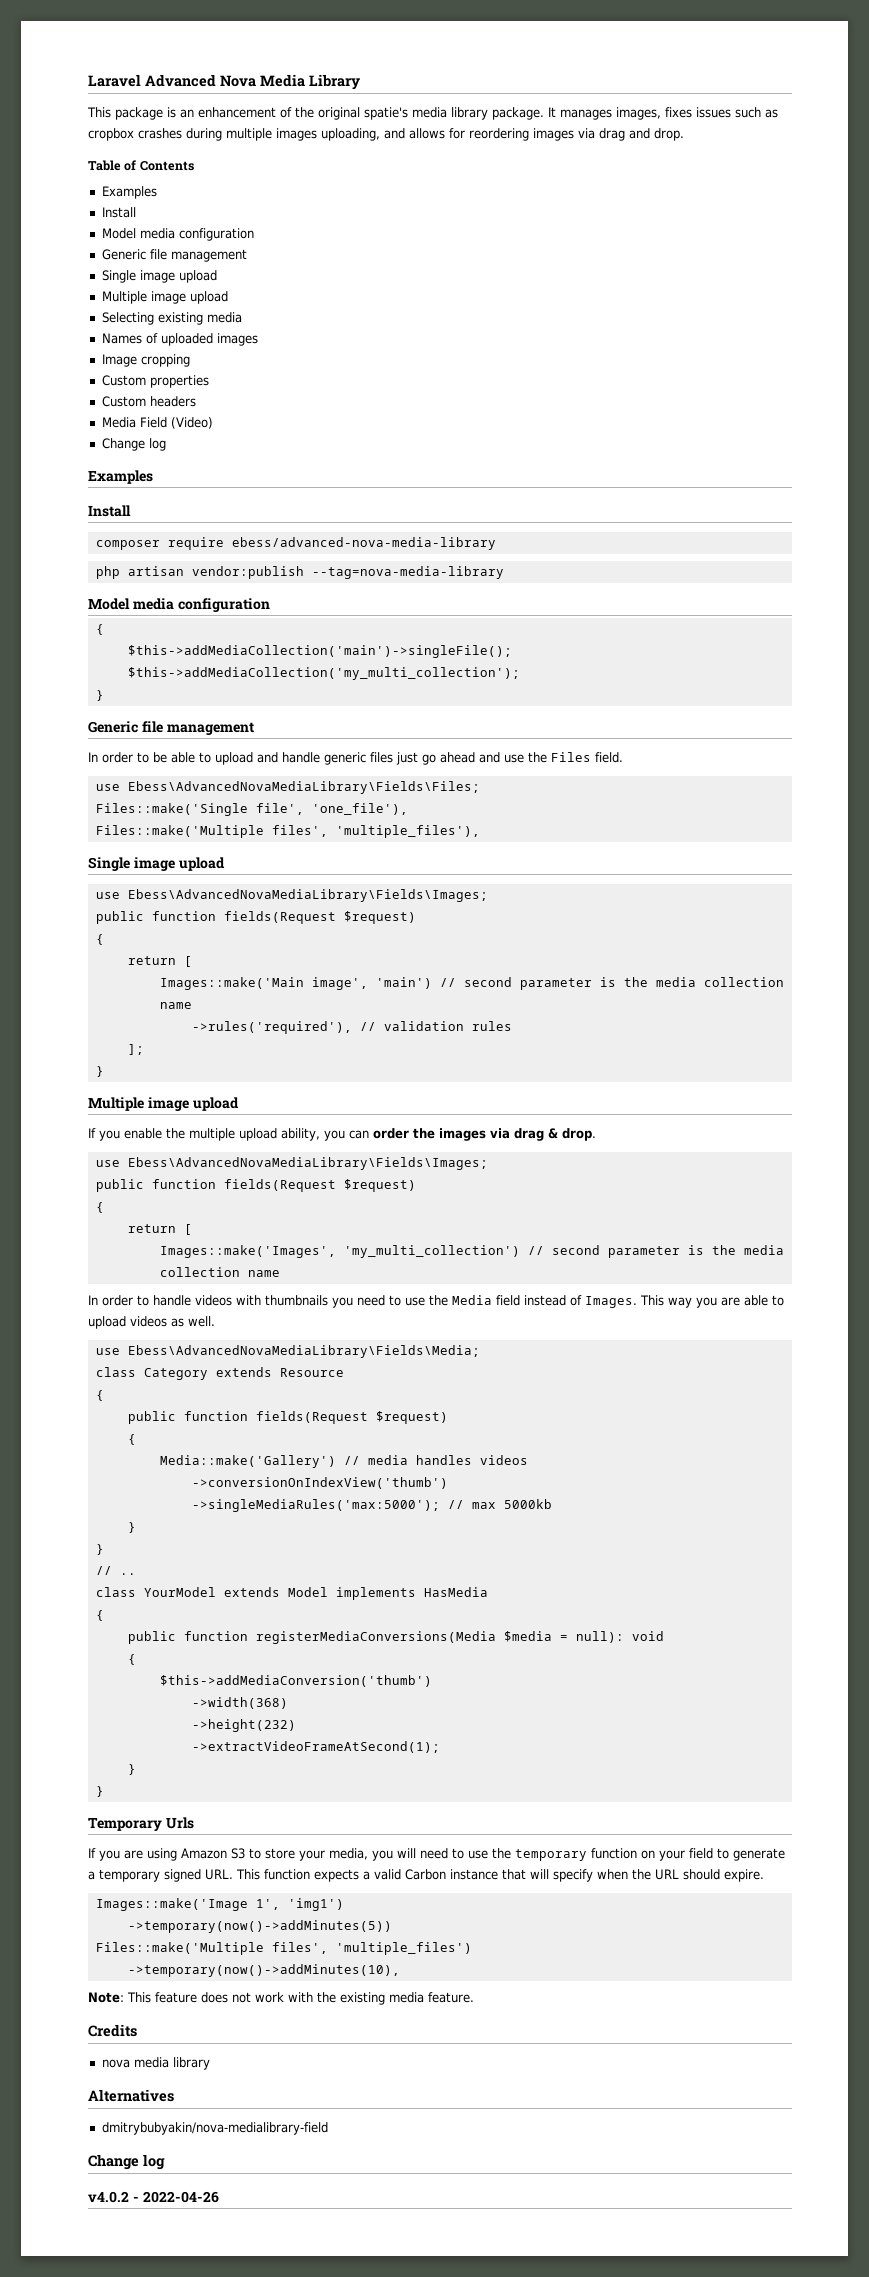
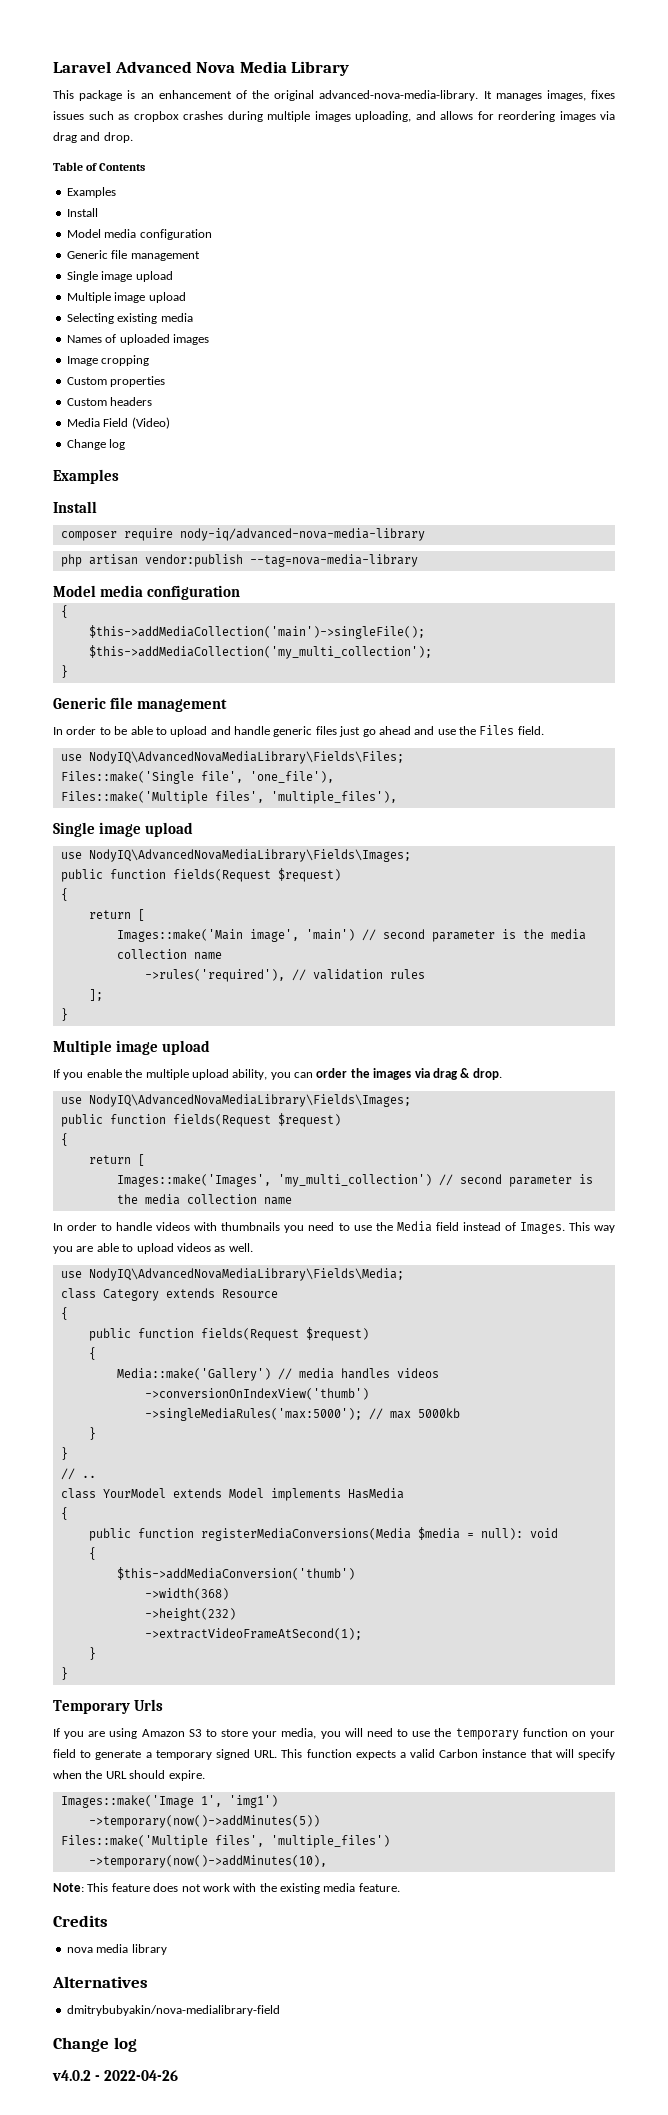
- This package is an enhancement of the original spatie's media library package.
+ This package is an enhancement of the original advanced-nova-media-library.
- composer require ebess/advanced-nova-media-library
+ composer require nody-iq/advanced-nova-media-library
- use Ebess\AdvancedNovaMediaLibrary\Fields\Files;
+ use NodyIQ\AdvancedNovaMediaLibrary\Fields\Files;
  Files::make('Multiple files', 'multiple_files'),
  Single image upload
- use Ebess\AdvancedNovaMediaLibrary\Fields\Images;
+ use NodyIQ\AdvancedNovaMediaLibrary\Fields\Images;
  If you enable the multiple upload ability, you can order the images via drag & drop.
- use Ebess\AdvancedNovaMediaLibrary\Fields\Images;
+ use NodyIQ\AdvancedNovaMediaLibrary\Fields\Images;
- use Ebess\AdvancedNovaMediaLibrary\Fields\Media;
+ use NodyIQ\AdvancedNovaMediaLibrary\Fields\Media;

